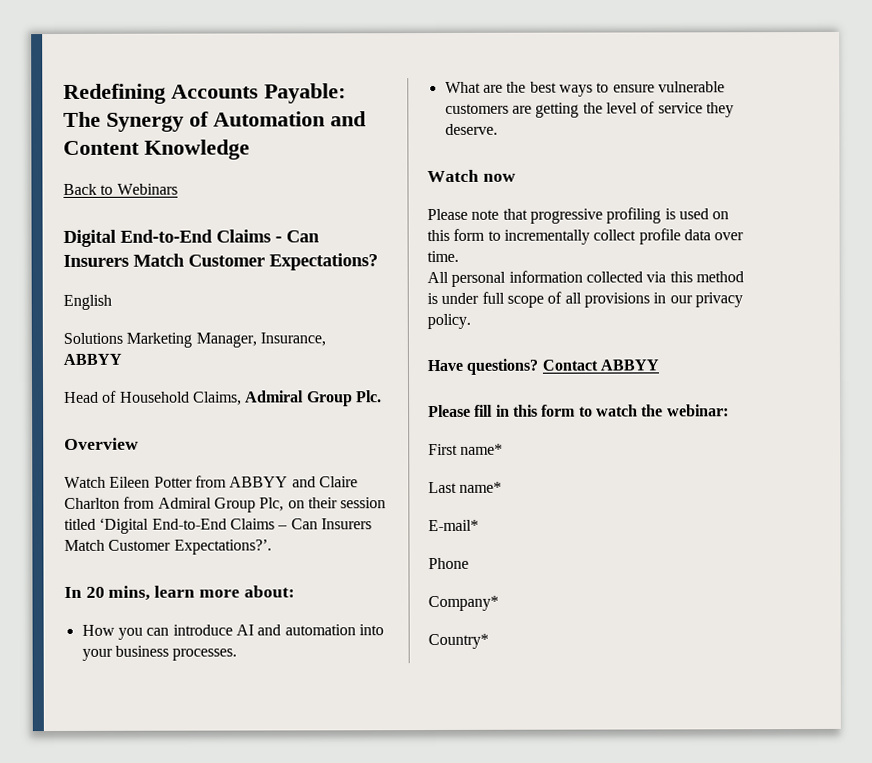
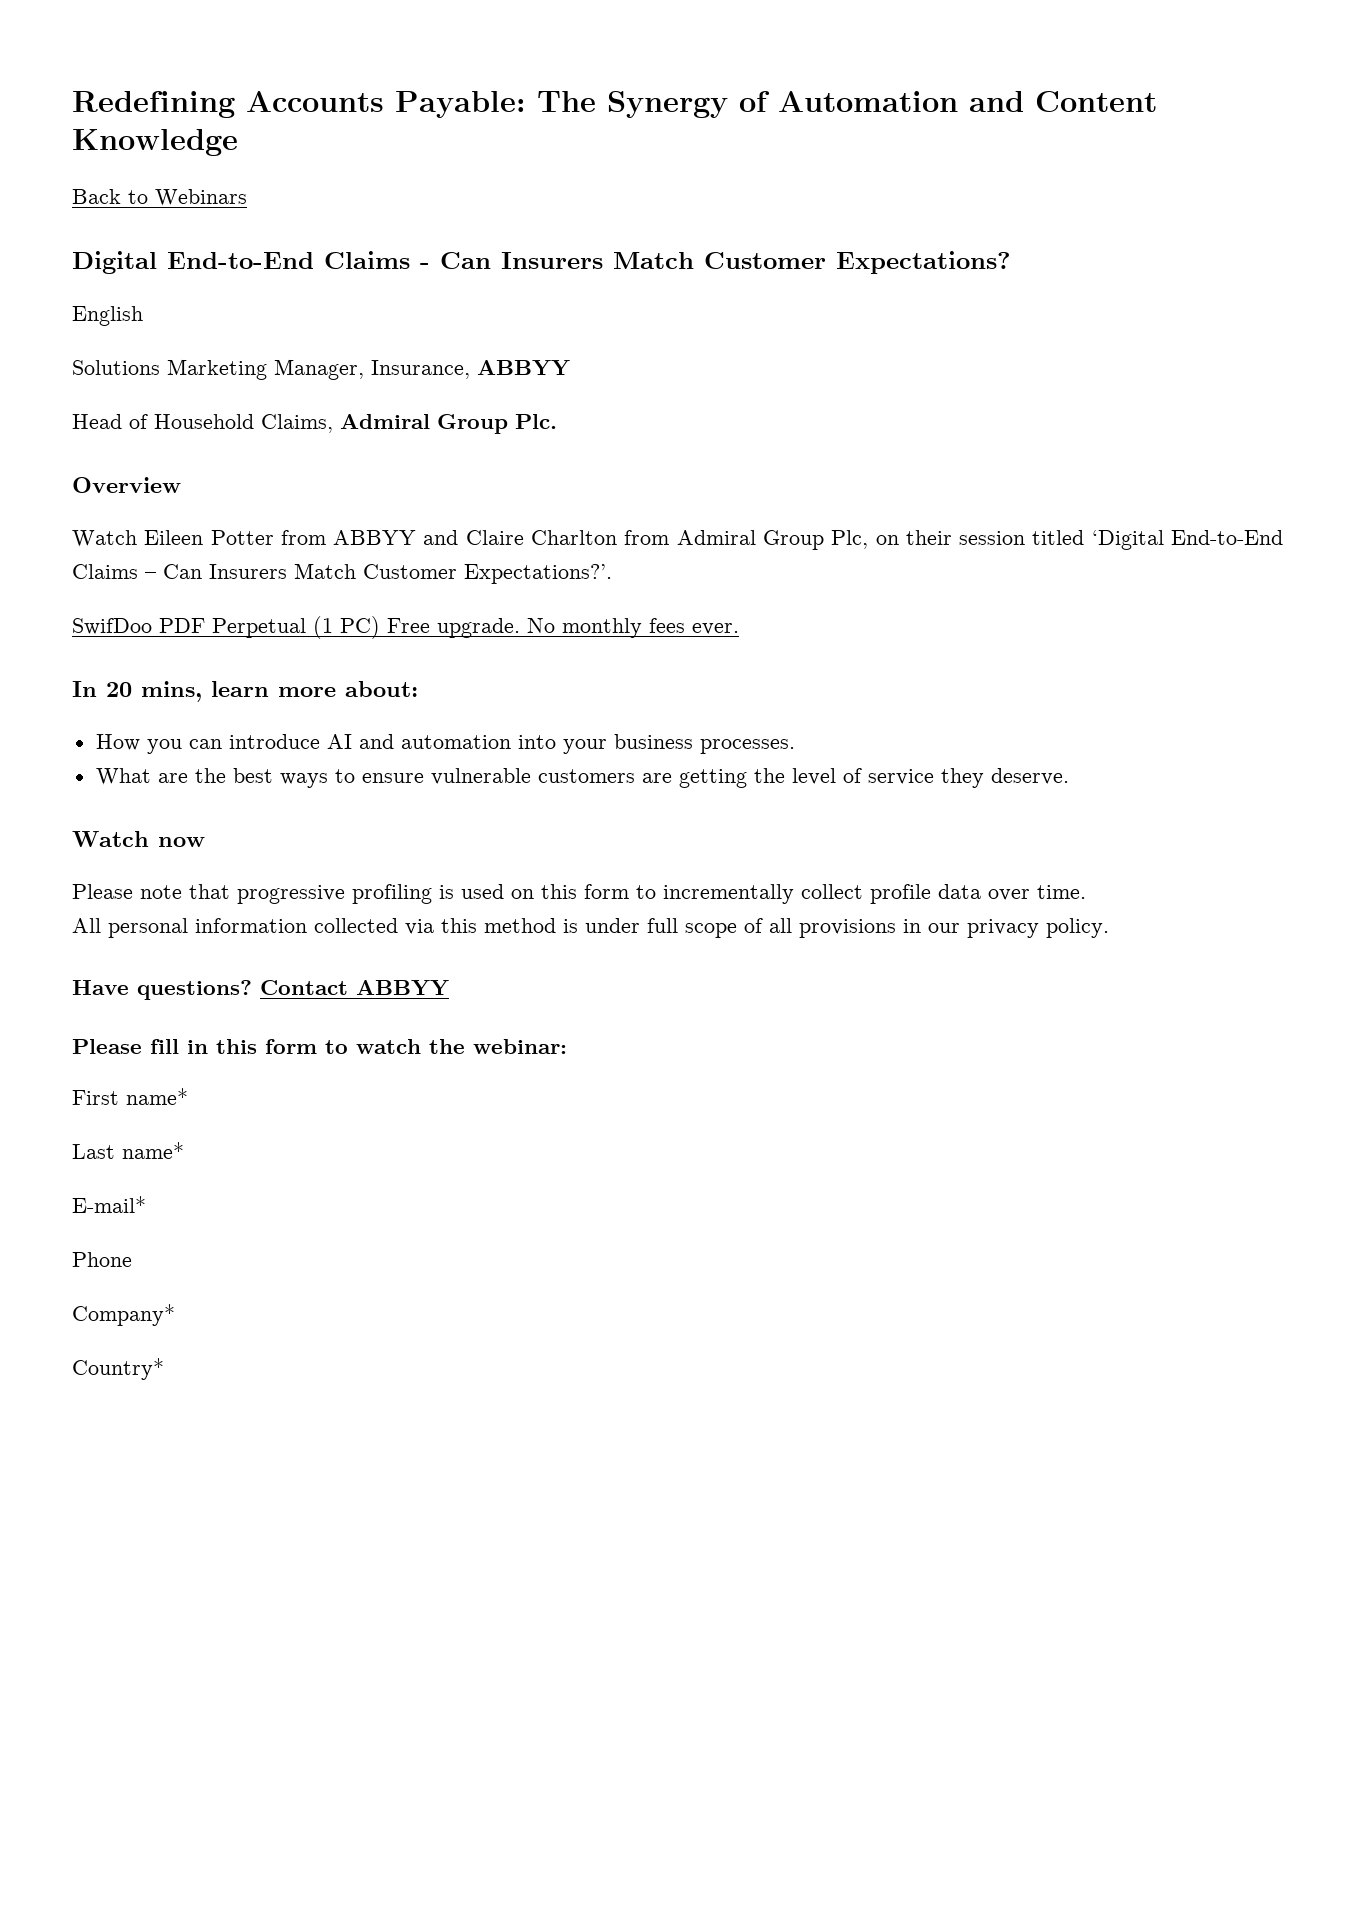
+ SwifDoo PDF Perpetual (1 PC) Free upgrade. No monthly fees ever.

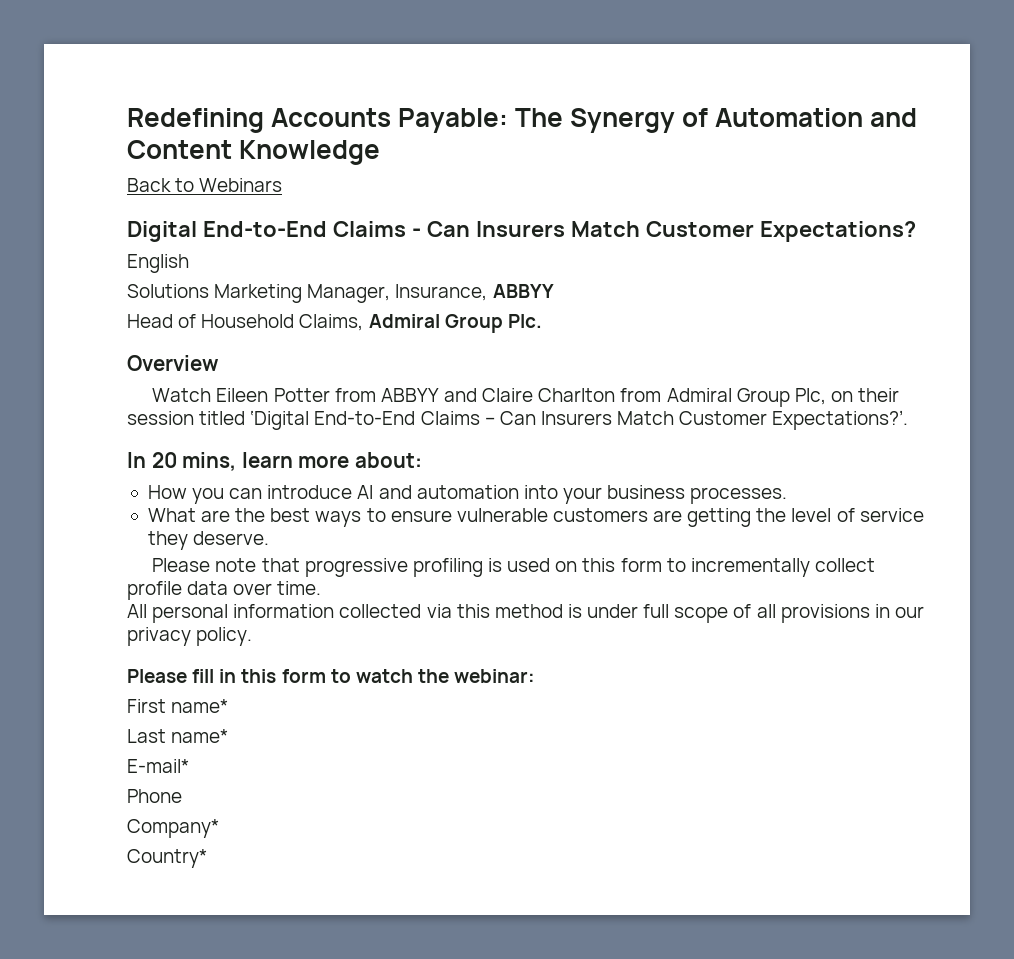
- SwifDoo PDF Perpetual (1 PC) Free upgrade. No monthly fees ever.
- Watch now
- Have questions? Contact ABBYY

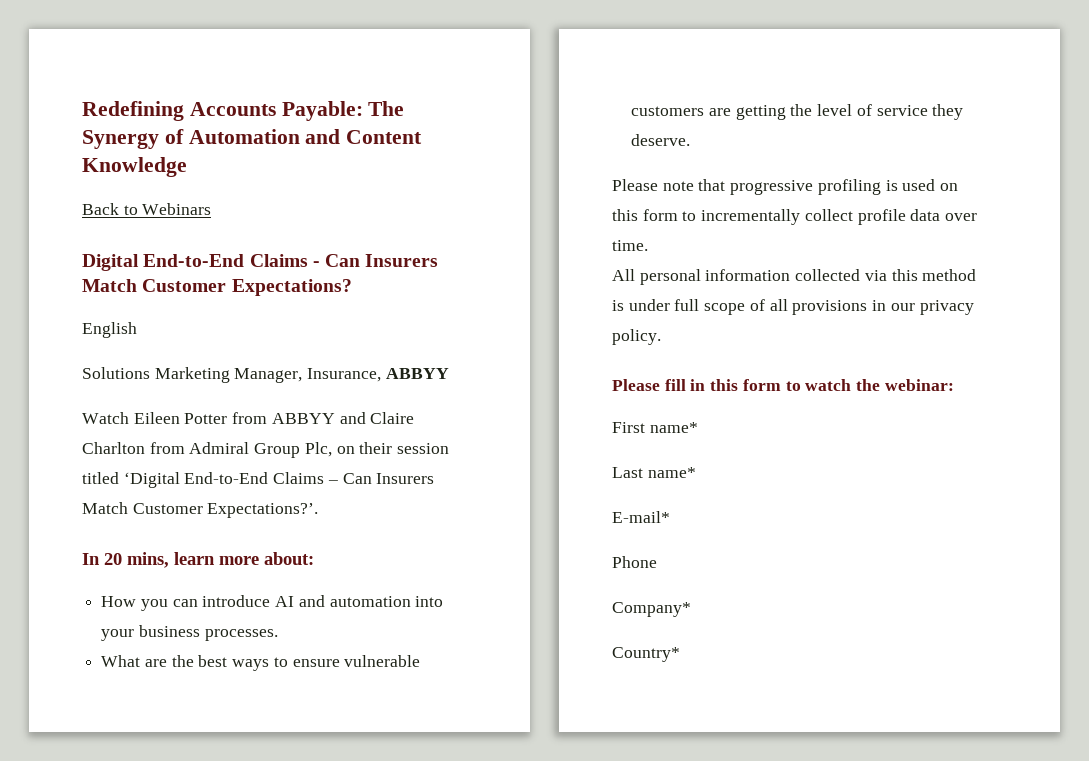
- Head of Household Claims, Admiral Group Plc.
- Overview

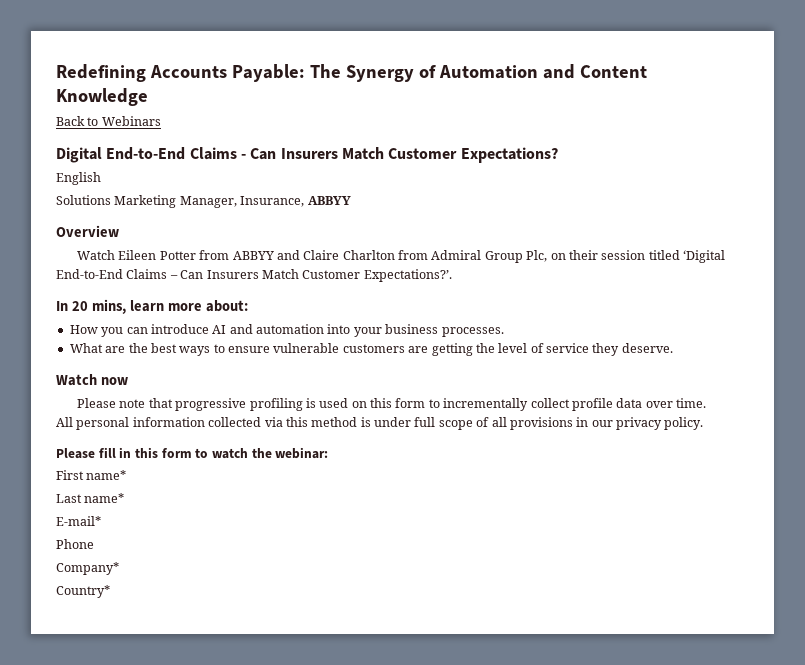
+ Overview
+ Watch now

